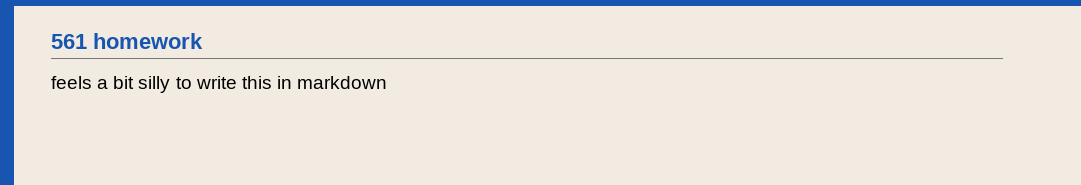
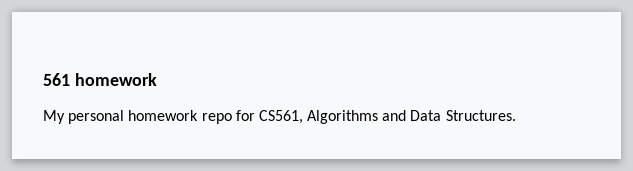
- feels a bit silly to write this in markdown
+ My personal homework repo for CS561, Algorithms and Data Structures.

